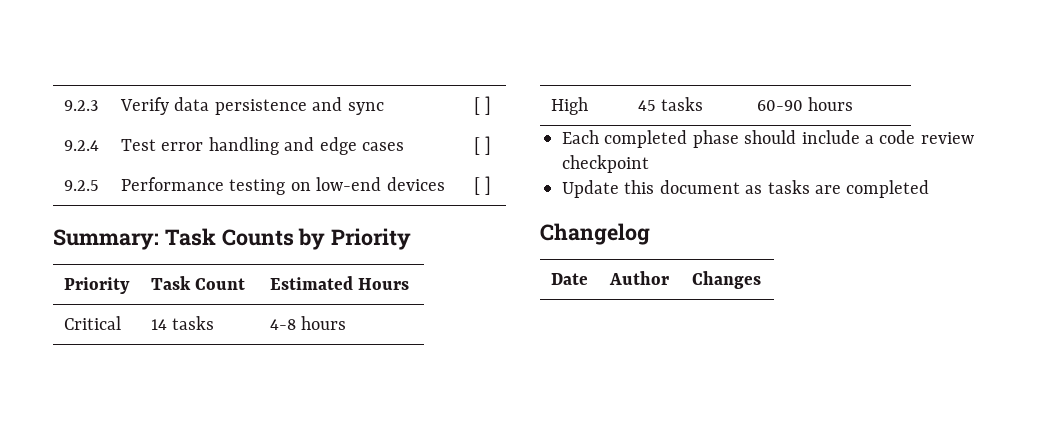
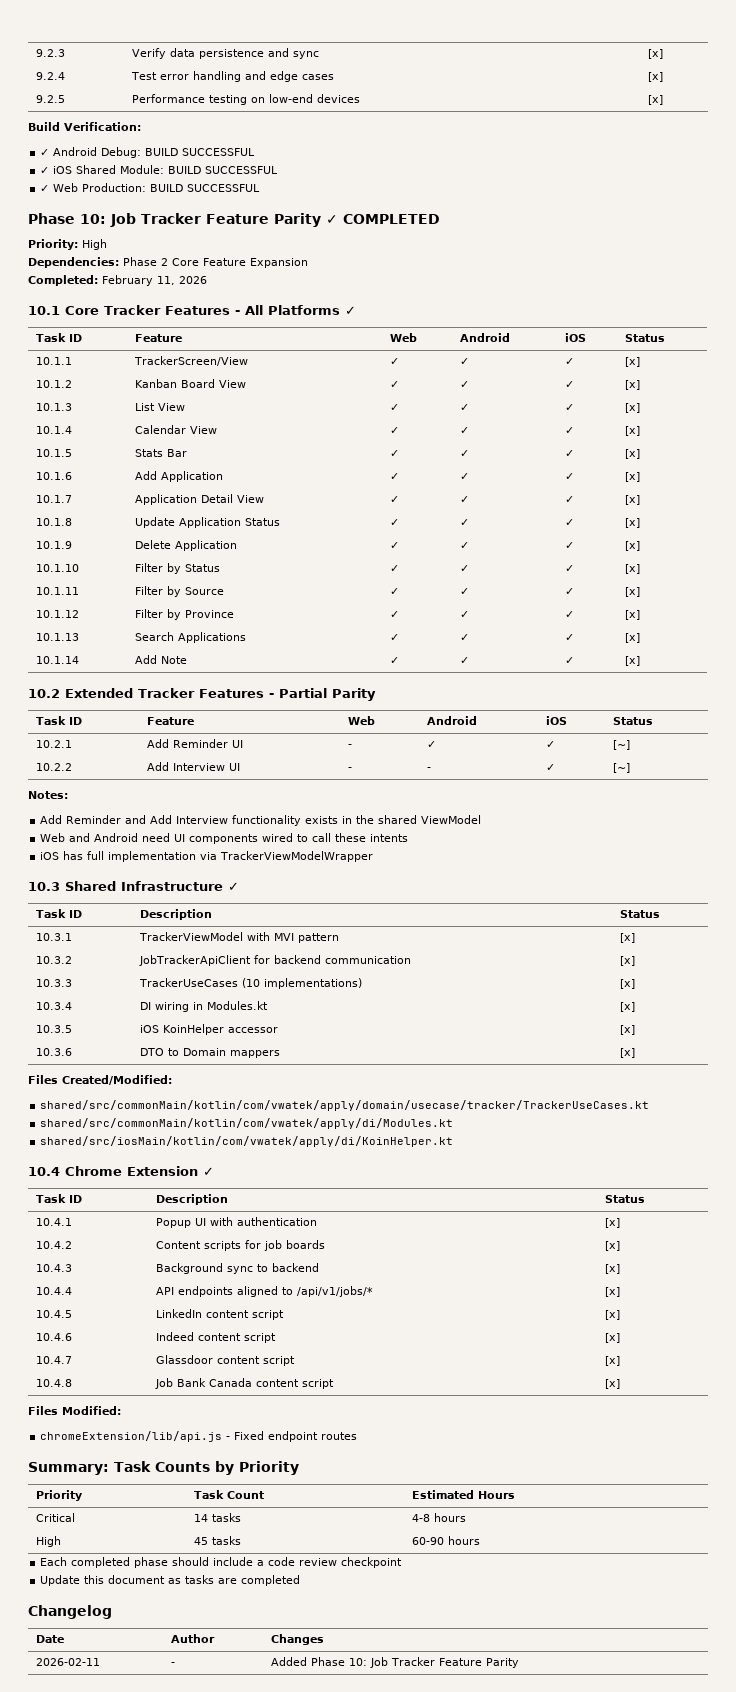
- 9.2.3 | Verify data persistence and sync | [ ]
+ 9.2.3 | Verify data persistence and sync | [x]
- 9.2.4 | Test error handling and edge cases | [ ]
+ 9.2.4 | Test error handling and edge cases | [x]
- 9.2.5 | Performance testing on low-end devices | [ ]
+ 9.2.5 | Performance testing on low-end devices | [x]
+ Build Verification:
+ ✓ Android Debug: BUILD SUCCESSFUL
+ ✓ iOS Shared Module: BUILD SUCCESSFUL
+ ✓ Web Production: BUILD SUCCESSFUL
+ Phase 10: Job Tracker Feature Parity ✓ COMPLETED
+ Priority: High
+ Dependencies: Phase 2 Core Feature Expansion
+ Completed: February 11, 2026
+ 10.1 Core Tracker Features - All Platforms ✓
+ Task ID | Feature | Web | Android | iOS | Status
+ 10.1.1 | TrackerScreen/View | ✓ | ✓ | ✓ | [x]
+ 10.1.2 | Kanban Board View | ✓ | ✓ | ✓ | [x]
+ 10.1.3 | List View | ✓ | ✓ | ✓ | [x]
+ 10.1.4 | Calendar View | ✓ | ✓ | ✓ | [x]
+ 10.1.5 | Stats Bar | ✓ | ✓ | ✓ | [x]
+ 10.1.6 | Add Application | ✓ | ✓ | ✓ | [x]
+ 10.1.7 | Application Detail View | ✓ | ✓ | ✓ | [x]
+ 10.1.8 | Update Application Status | ✓ | ✓ | ✓ | [x]
+ 10.1.9 | Delete Application | ✓ | ✓ | ✓ | [x]
+ 10.1.10 | Filter by Status | ✓ | ✓ | ✓ | [x]
+ 10.1.11 | Filter by Source | ✓ | ✓ | ✓ | [x]
+ 10.1.12 | Filter by Province | ✓ | ✓ | ✓ | [x]
+ 10.1.13 | Search Applications | ✓ | ✓ | ✓ | [x]
+ 10.1.14 | Add Note | ✓ | ✓ | ✓ | [x]
+ 10.2 Extended Tracker Features - Partial Parity
+ Task ID | Feature | Web | Android | iOS | Status
+ 10.2.1 | Add Reminder UI | - | ✓ | ✓ | [~]
+ 10.2.2 | Add Interview UI | - | - | ✓ | [~]
+ Notes:
+ Add Reminder and Add Interview functionality exists in the shared ViewModel
+ Web and Android need UI components wired to call these intents
+ iOS has full implementation via TrackerViewModelWrapper
+ 10.3 Shared Infrastructure ✓
+ Task ID | Description | Status
+ 10.3.1 | TrackerViewModel with MVI pattern | [x]
+ 10.3.2 | JobTrackerApiClient for backend communication | [x]
+ 10.3.3 | TrackerUseCases (10 implementations) | [x]
+ 10.3.4 | DI wiring in Modules.kt | [x]
+ 10.3.5 | iOS KoinHelper accessor | [x]
+ 10.3.6 | DTO to Domain mappers | [x]
+ Files Created/Modified:
+ shared/src/commonMain/kotlin/com/vwatek/apply/domain/usecase/tracker/TrackerUseCases.kt
+ shared/src/commonMain/kotlin/com/vwatek/apply/di/Modules.kt
+ shared/src/iosMain/kotlin/com/vwatek/apply/di/KoinHelper.kt
+ 10.4 Chrome Extension ✓
+ Task ID | Description | Status
+ 10.4.1 | Popup UI with authentication | [x]
+ 10.4.2 | Content scripts for job boards | [x]
+ 10.4.3 | Background sync to backend | [x]
+ 10.4.4 | API endpoints aligned to /api/v1/jobs/* | [x]
+ 10.4.5 | LinkedIn content script | [x]
+ 10.4.6 | Indeed content script | [x]
+ 10.4.7 | Glassdoor content script | [x]
+ 10.4.8 | Job Bank Canada content script | [x]
+ Files Modified:
+ chromeExtension/lib/api.js - Fixed endpoint routes
+ 2026-02-11 | - | Added Phase 10: Job Tracker Feature Parity

